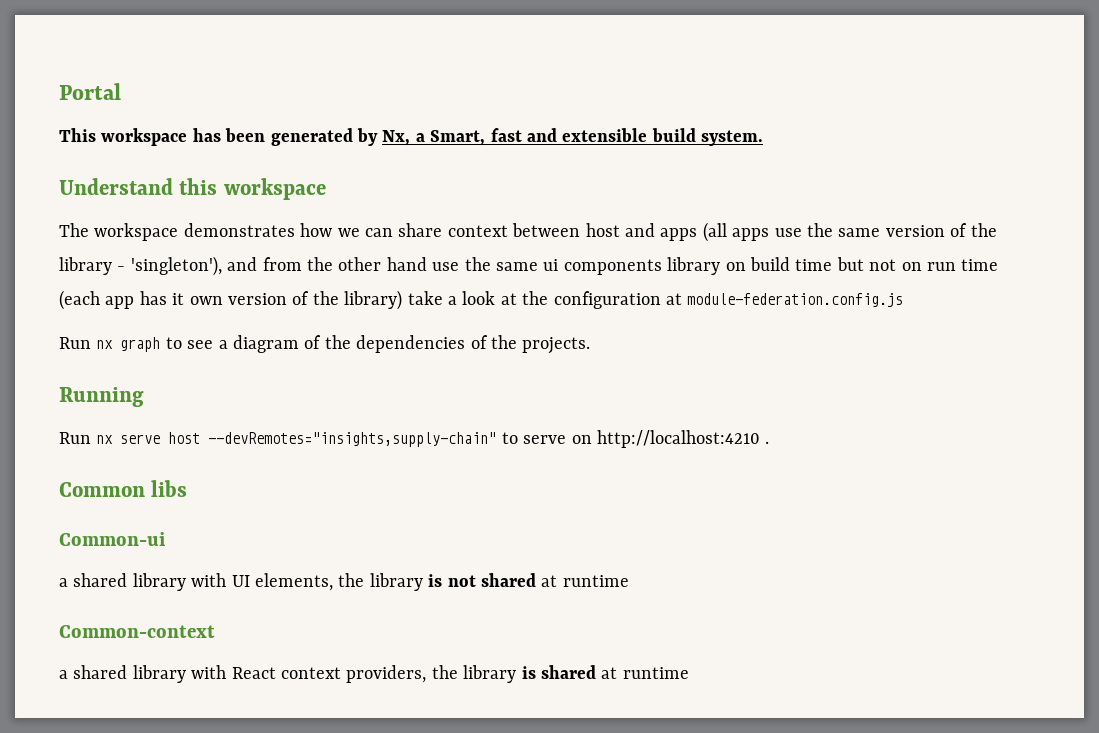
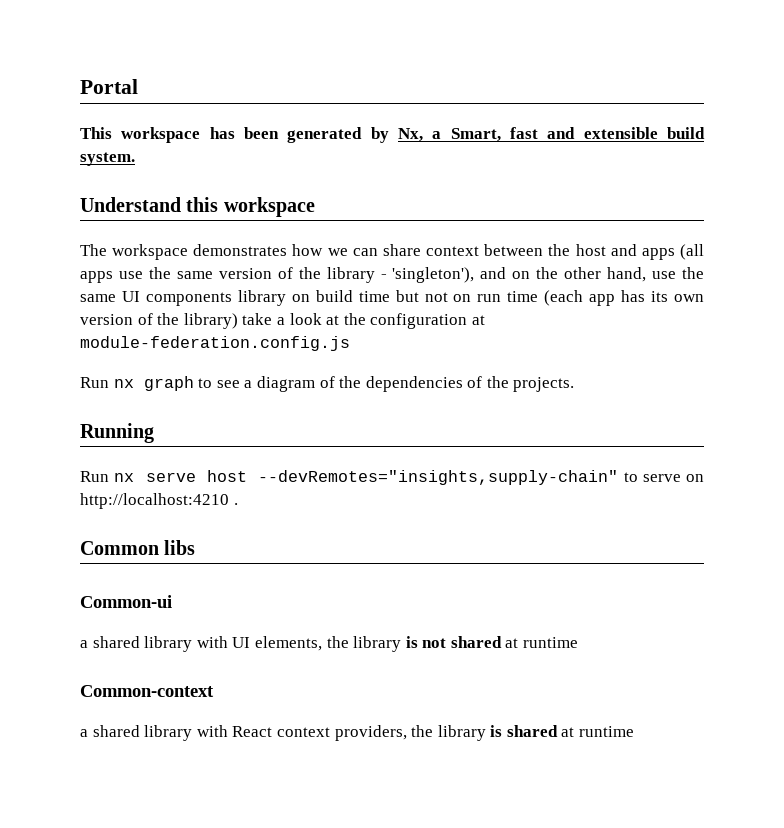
- The workspace demonstrates how we can share context between host and apps (all apps use the same version of the library - 'singleton'), and from the other hand use the same ui components library on build time but not on run time (each app has it own version of the library) take a look at the configuration at module-federation.config.js
+ The workspace demonstrates how we can share context between the host and apps (all apps use the same version of the library - 'singleton'), and on the other hand, use the same UI components library on build time but not on run time (each app has its own version of the library) take a look at the configuration at module-federation.config.js

